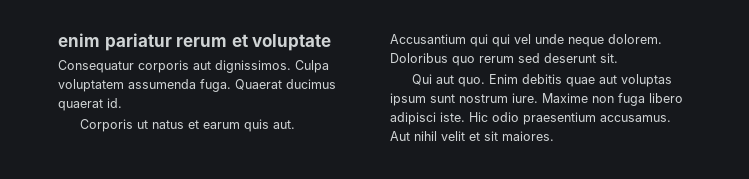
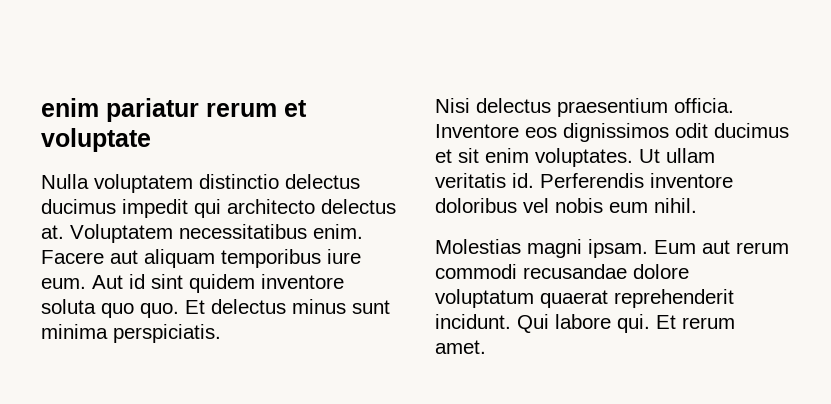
- Consequatur corporis aut dignissimos. Culpa voluptatem assumenda fuga. Quaerat ducimus quaerat id.
- Corporis ut natus et earum quis aut. Accusantium qui qui vel unde neque dolorem. Doloribus quo rerum sed deserunt sit.
- Qui aut quo. Enim debitis quae aut voluptas ipsum sunt nostrum iure. Maxime non fuga libero adipisci iste. Hic odio praesentium accusamus. Aut nihil velit et sit maiores.
+ Nulla voluptatem distinctio delectus ducimus impedit qui architecto delectus at. Voluptatem necessitatibus enim. Facere aut aliquam temporibus iure eum. Aut id sint quidem inventore soluta quo quo. Et delectus minus sunt minima perspiciatis.
+ Nisi delectus praesentium officia. Inventore eos dignissimos odit ducimus et sit enim voluptates. Ut ullam veritatis id. Perferendis inventore doloribus vel nobis eum nihil.
+ Molestias magni ipsam. Eum aut rerum commodi recusandae dolore voluptatum quaerat reprehenderit incidunt. Qui labore qui. Et rerum amet.

